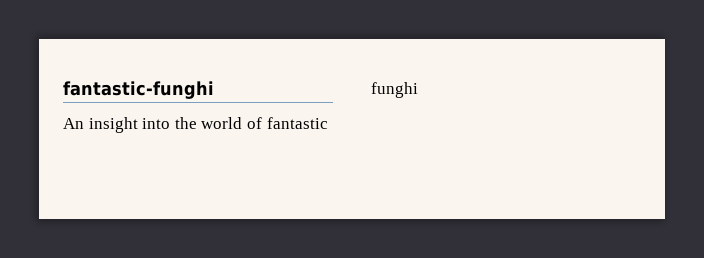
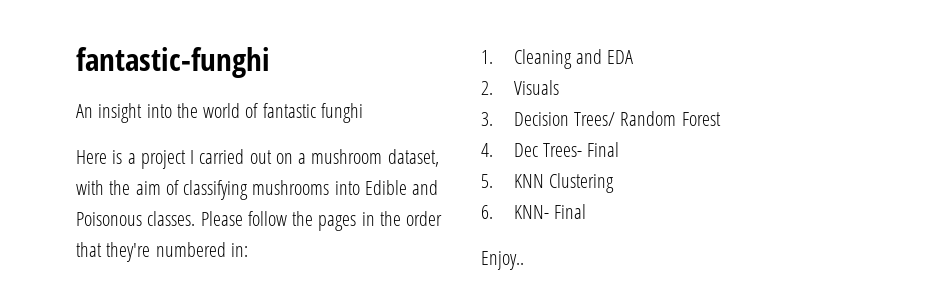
+ Here is a project I carried out on a mushroom dataset, with the aim of classifying mushrooms into Edible and Poisonous classes. Please follow the pages in the order that they're numbered in:
+ 1. Cleaning and EDA
+ 2. Visuals
+ 3. Decision Trees/ Random Forest
+ 4. Dec Trees- Final
+ 5. KNN Clustering
+ 6. KNN- Final
+ Enjoy..

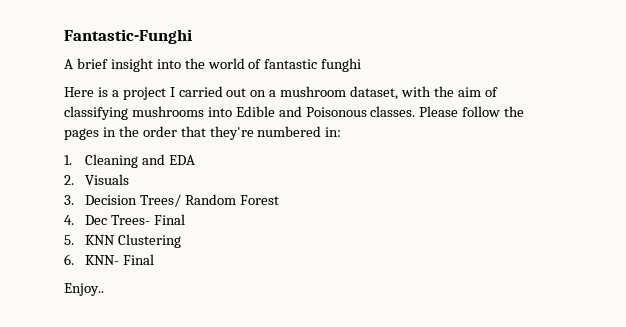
- fantastic-funghi
- An insight into the world of fantastic funghi
+ Fantastic-Funghi
+ A brief insight into the world of fantastic funghi

